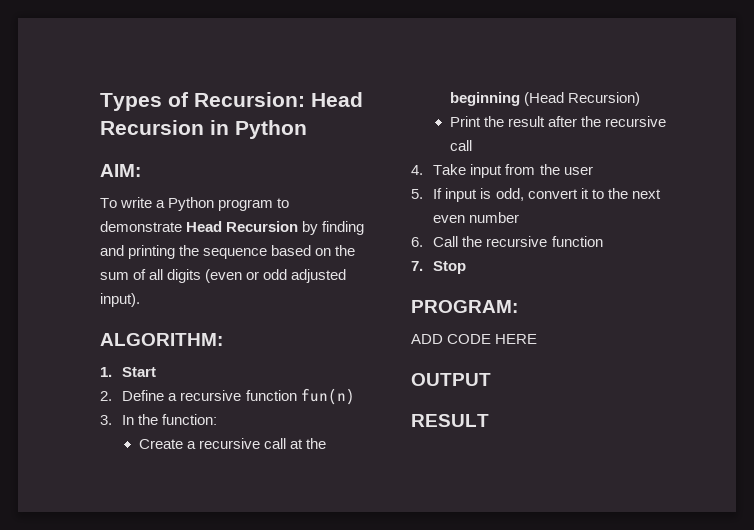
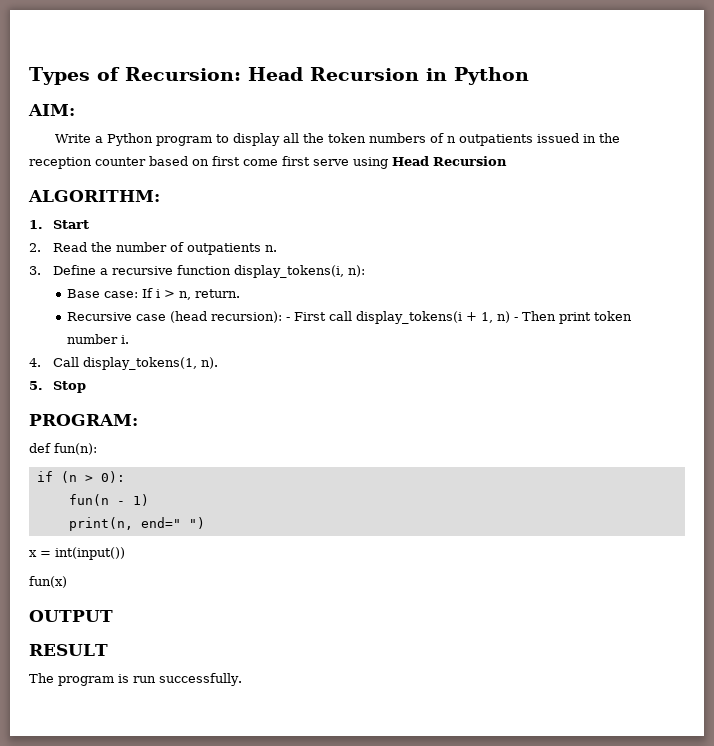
- To write a Python program to demonstrate Head Recursion by finding and printing the sequence based on the sum of all digits (even or odd adjusted input).
+ Write a Python program to display all the token numbers of n outpatients issued in the reception counter based on first come first serve using Head Recursion
  ALGORITHM:
  1. Start
- 2. Define a recursive function fun(n)
- 3. In the function:
- Create a recursive call at the beginning (Head Recursion)
- Print the result after the recursive call
- 4. Take input from the user
- 5. If input is odd, convert it to the next even number
- 6. Call the recursive function
- 7. Stop
+ 2. Read the number of outpatients n.
+ 3. Define a recursive function display_tokens(i, n):
+ Base case: If i > n, return.
+ Recursive case (head recursion): - First call display_tokens(i + 1, n) - Then print token number i.
+ 4. Call display_tokens(1, n).
+ 5. Stop
  PROGRAM:
- ADD CODE HERE
+ def fun(n):
+ if (n > 0):
+ fun(n - 1)
+ print(n, end=" ")
+ x = int(input())
+ fun(x)
  OUTPUT
  RESULT
+ The program is run successfully.

